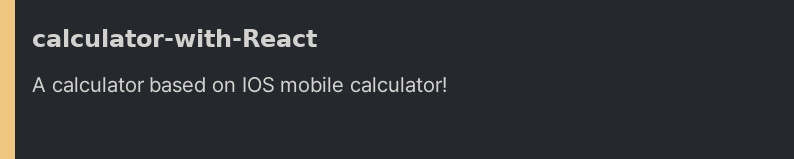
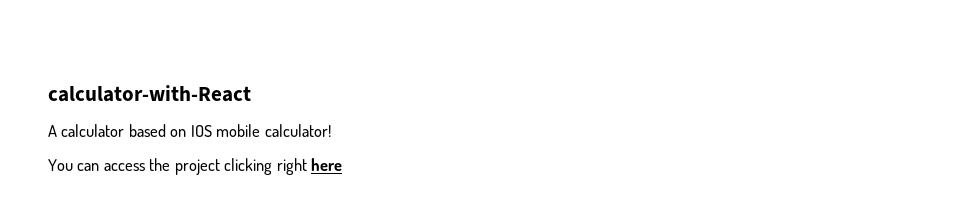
+ You can access the project clicking right here

